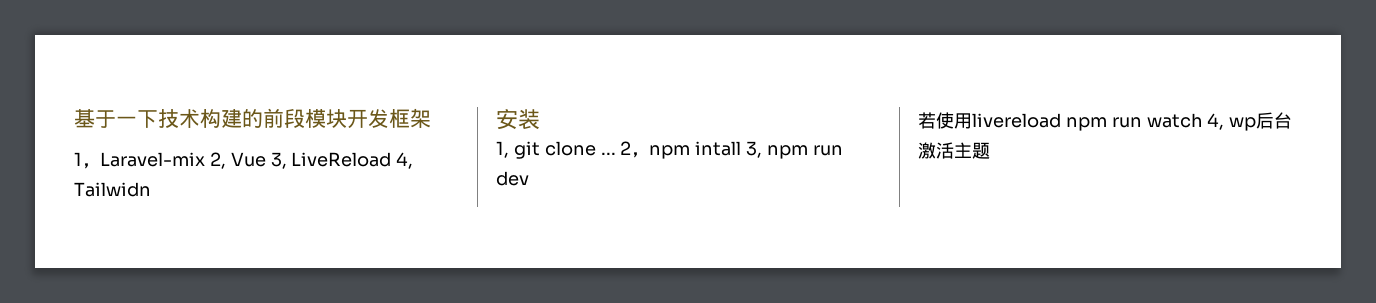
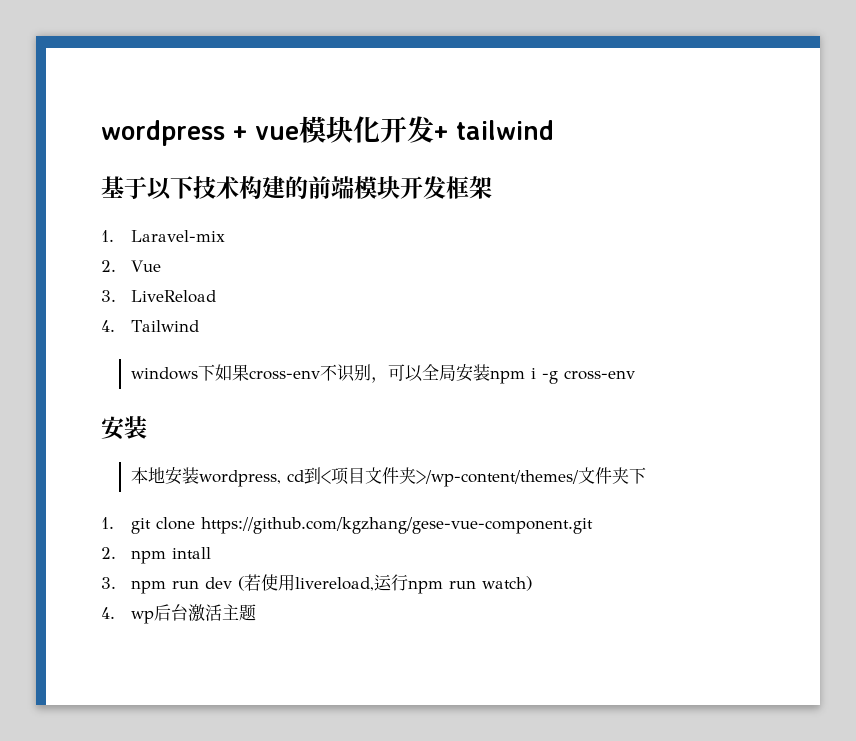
- 基于一下技术构建的前段模块开发框架
+ wordpress + vue模块化开发+ tailwind
+ 基于以下技术构建的前端模块开发框架
- 1，Laravel-mix 2, Vue 3, LiveReload 4, Tailwidn
+ 1. Laravel-mix
+ 2. Vue
+ 3. LiveReload
+ 4. Tailwind
+ windows下如果cross-env不识别，可以全局安装npm i -g cross-env
  安装
- 1, git clone ... 2，npm intall 3, npm run dev
- 若使用livereload npm run watch 4, wp后台激活主题
+ 本地安装wordpress, cd到<项目文件夹>/wp-content/themes/文件夹下
+ 1. git clone https://github.com/kgzhang/gese-vue-component.git
+ 2. npm intall
+ 3. npm run dev (若使用livereload,运行npm run watch)
+ 4. wp后台激活主题

